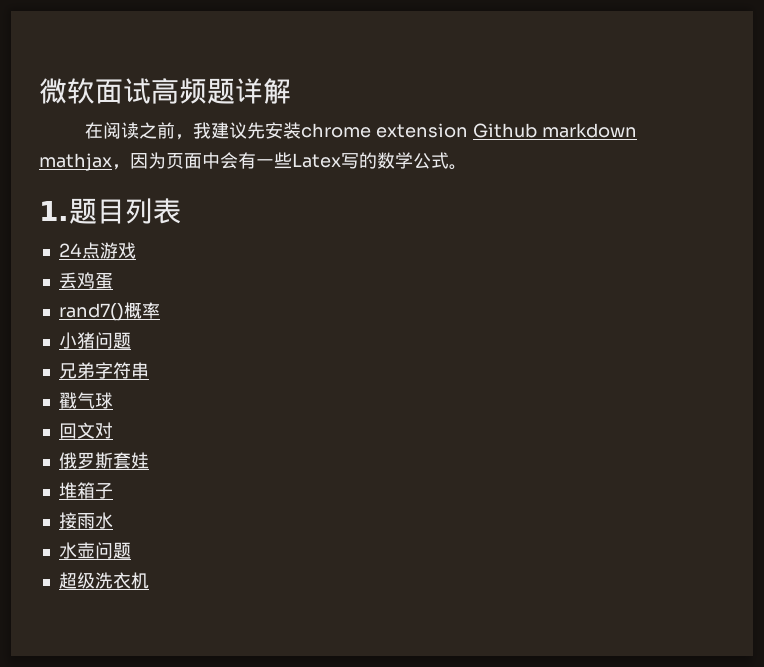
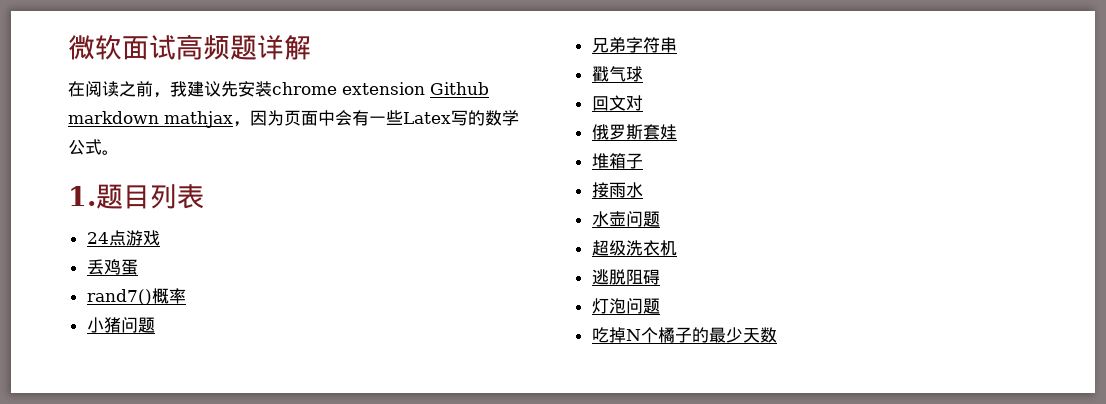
+ 逃脱阻碍
+ 灯泡问题
+ 吃掉N个橘子的最少天数

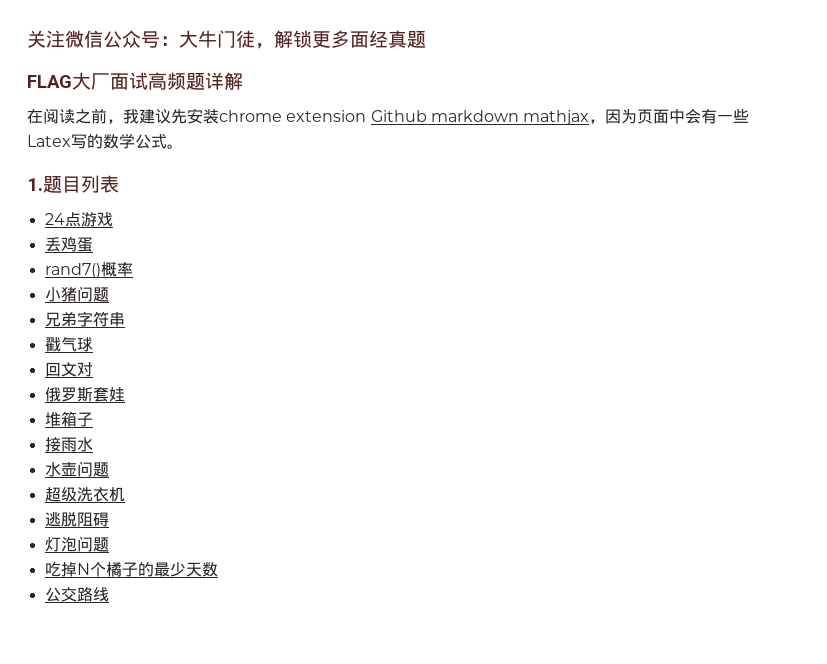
- 微软面试高频题详解
+ 关注微信公众号：大牛门徒，解锁更多面经真题
+ FLAG大厂面试高频题详解
+ 公交路线

